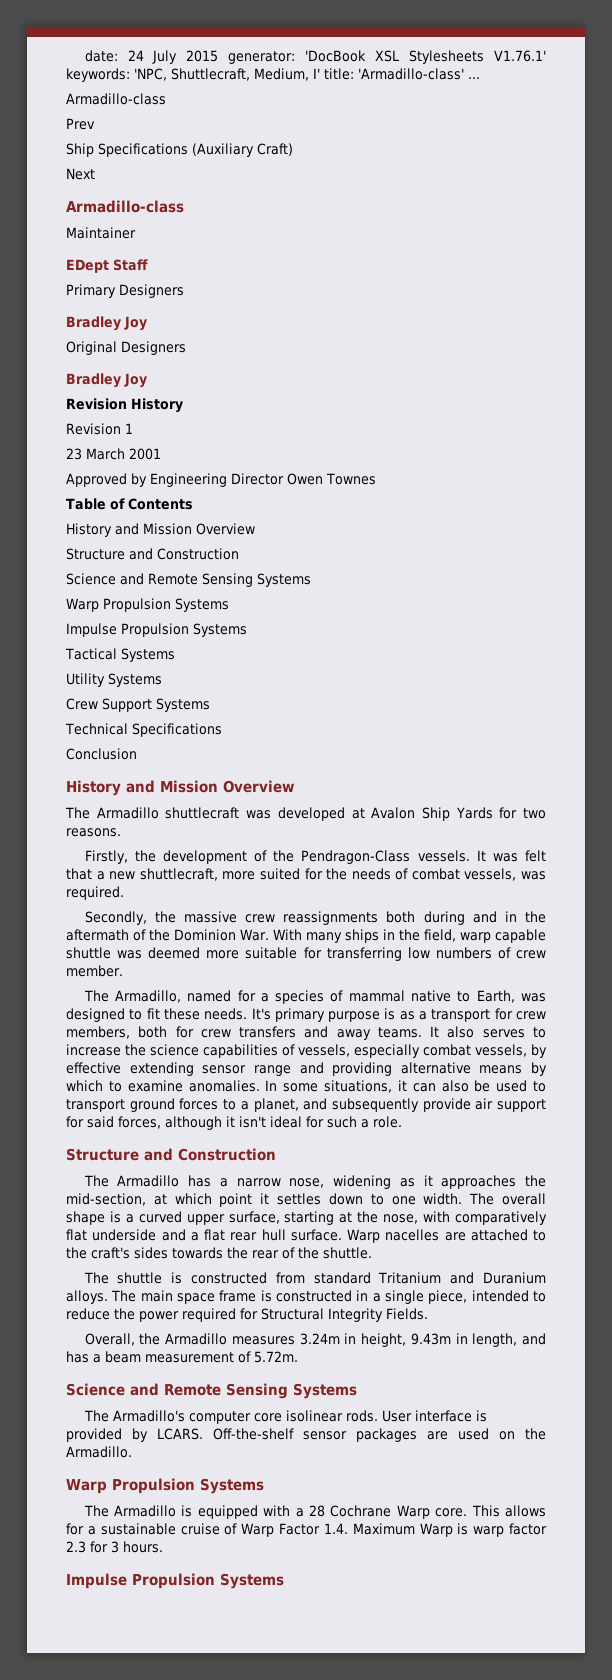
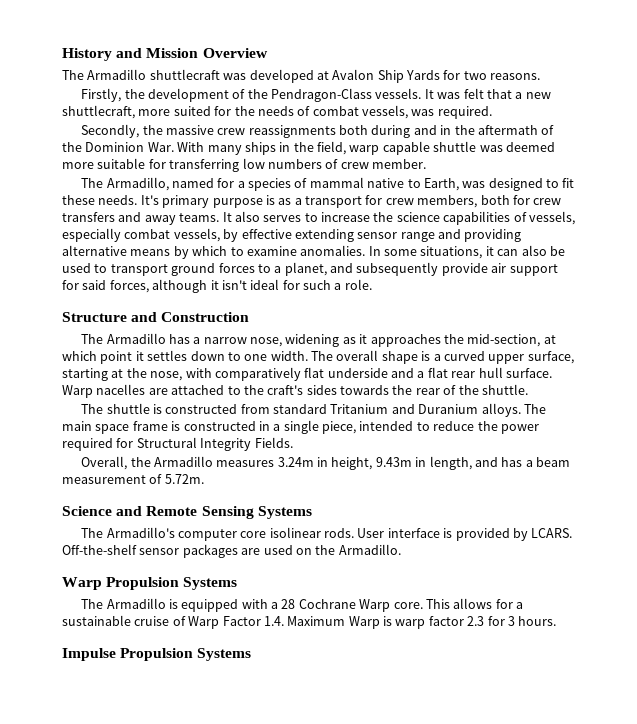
- date: 24 July 2015 generator: 'DocBook XSL Stylesheets V1.76.1' keywords: 'NPC, Shuttlecraft, Medium, I' title: 'Armadillo-class' ...
- Armadillo-class
- Prev
- Ship Specifications (Auxiliary Craft)
- Next
- Armadillo-class
- Maintainer
- EDept Staff
- Primary Designers
- Bradley Joy
- Original Designers
- Bradley Joy
- Revision History
- Revision 1
- 23 March 2001
- Approved by Engineering Director Owen Townes
- Table of Contents
- History and Mission Overview
- Structure and Construction
- Science and Remote Sensing Systems
- Warp Propulsion Systems
- Impulse Propulsion Systems
- Tactical Systems
- Utility Systems
- Crew Support Systems
- Technical Specifications
- Conclusion

